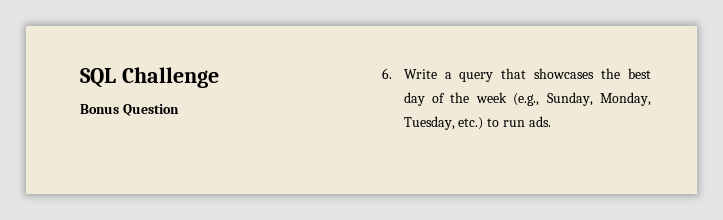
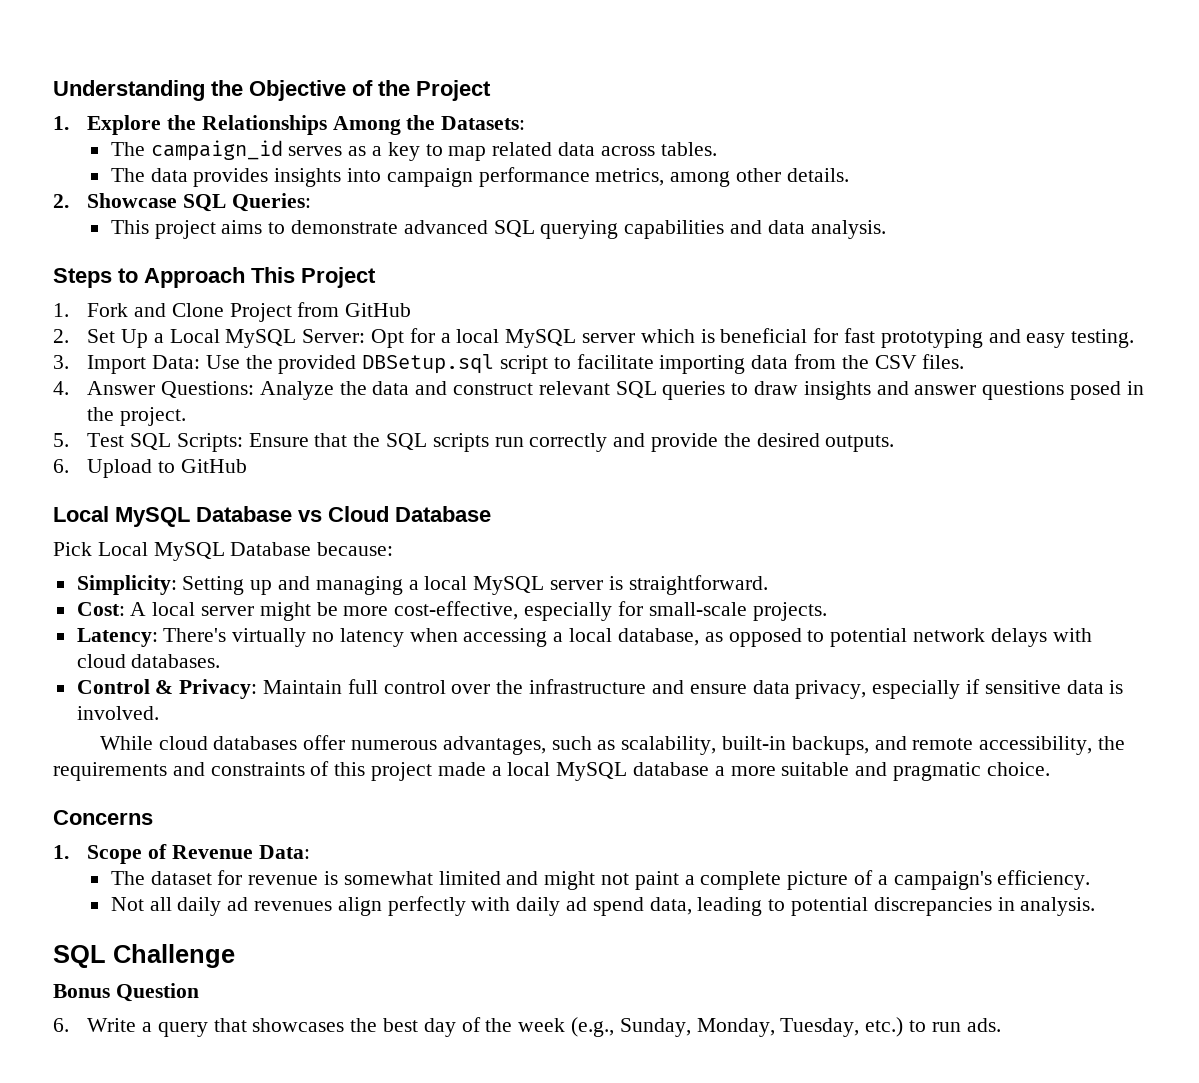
+ Understanding the Objective of the Project
+ 1. Explore the Relationships Among the Datasets:
+ The campaign_id serves as a key to map related data across tables.
+ The data provides insights into campaign performance metrics, among other details.
+ 2. Showcase SQL Queries:
+ This project aims to demonstrate advanced SQL querying capabilities and data analysis.
+ Steps to Approach This Project
+ 1. Fork and Clone Project from GitHub
+ 2. Set Up a Local MySQL Server: Opt for a local MySQL server which is beneficial for fast prototyping and easy testing.
+ 3. Import Data: Use the provided DBSetup.sql script to facilitate importing data from the CSV files.
+ 4. Answer Questions: Analyze the data and construct relevant SQL queries to draw insights and answer questions posed in the project.
+ 5. Test SQL Scripts: Ensure that the SQL scripts run correctly and provide the desired outputs.
+ 6. Upload to GitHub
+ Local MySQL Database vs Cloud Database
+ Pick Local MySQL Database because:
+ Simplicity: Setting up and managing a local MySQL server is straightforward.
+ Cost: A local server might be more cost-effective, especially for small-scale projects.
+ Latency: There's virtually no latency when accessing a local database, as opposed to potential network delays with cloud databases.
+ Control & Privacy: Maintain full control over the infrastructure and ensure data privacy, especially if sensitive data is involved.
+ While cloud databases offer numerous advantages, such as scalability, built-in backups, and remote accessibility, the requirements and constraints of this project made a local MySQL database a more suitable and pragmatic choice.
+ Concerns
+ 1. Scope of Revenue Data:
+ The dataset for revenue is somewhat limited and might not paint a complete picture of a campaign's efficiency.
+ Not all daily ad revenues align perfectly with daily ad spend data, leading to potential discrepancies in analysis.

